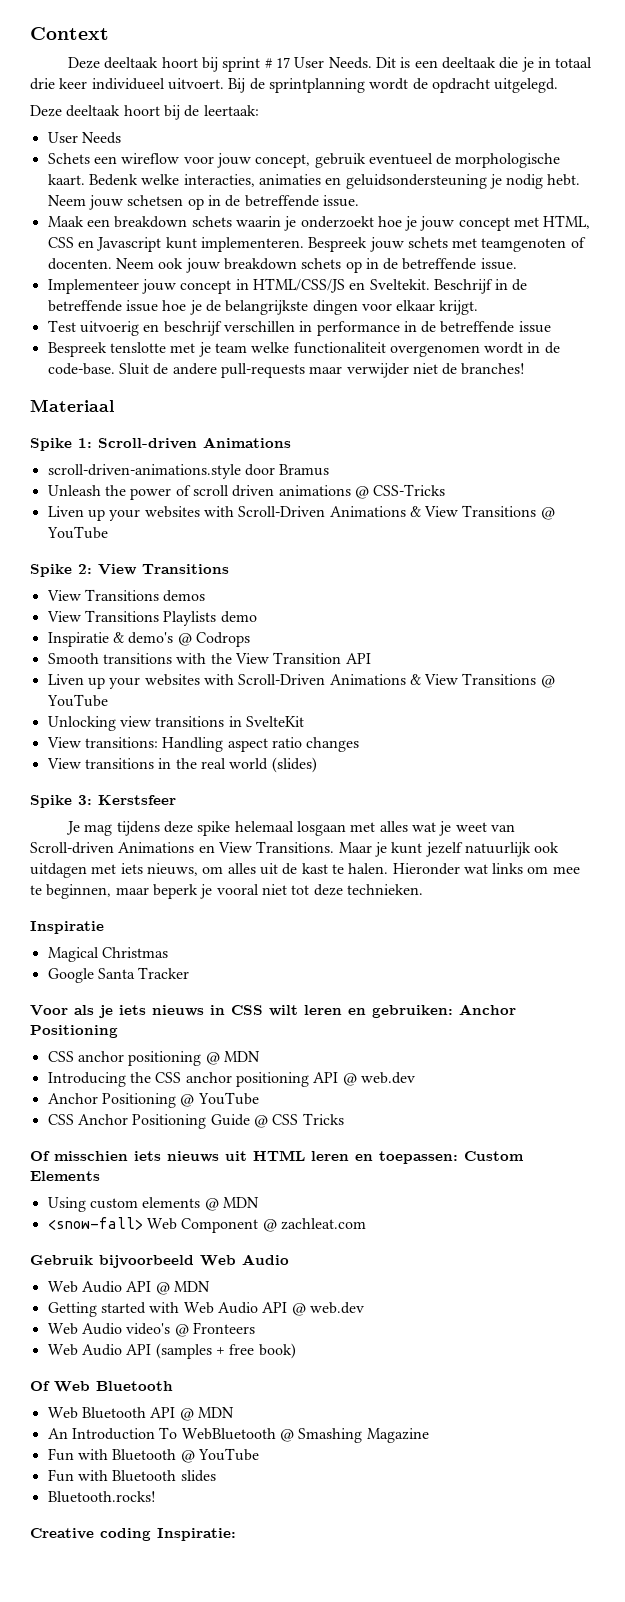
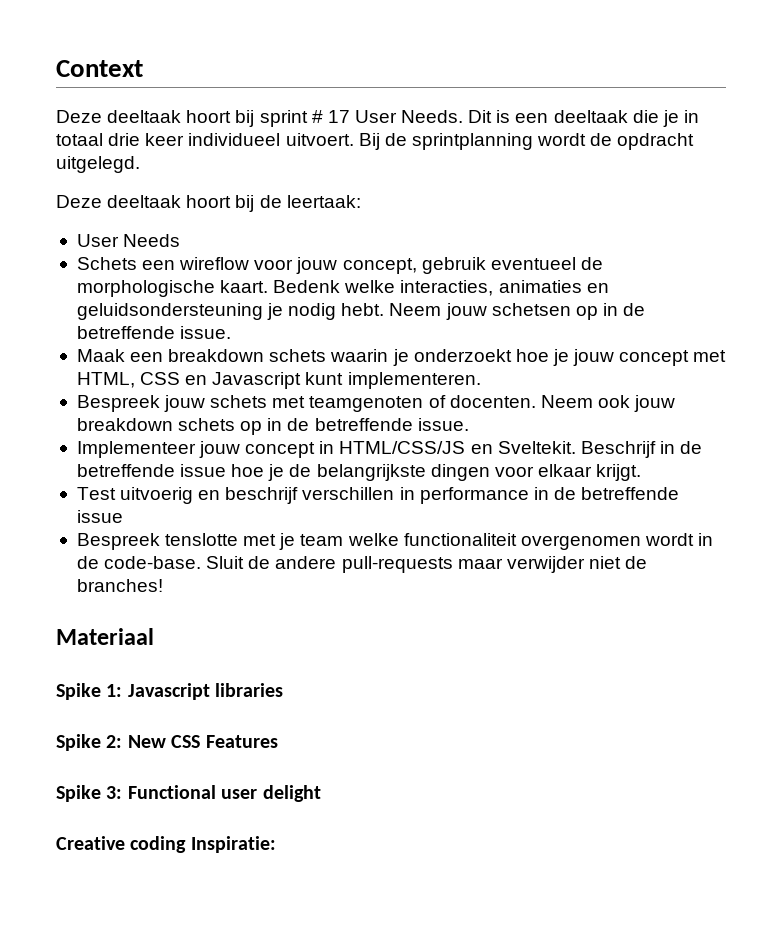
- Maak een breakdown schets waarin je onderzoekt hoe je jouw concept met HTML, CSS en Javascript kunt implementeren. Bespreek jouw schets met teamgenoten of docenten.
+ Maak een breakdown schets waarin je onderzoekt hoe je jouw concept met HTML, CSS en Javascript kunt implementeren.
+ Bespreek jouw schets met teamgenoten of docenten.
- Spike 1: Scroll-driven Animations
- scroll-driven-animations.style door Bramus
- Unleash the power of scroll driven animations @ CSS-Tricks
- Liven up your websites with Scroll-Driven Animations & View Transitions @ YouTube
- Spike 2: View Transitions
- View Transitions demos
- View Transitions Playlists demo
- Inspiratie & demo's @ Codrops
- Smooth transitions with the View Transition API
- Liven up your websites with Scroll-Driven Animations & View Transitions @ YouTube
- Unlocking view transitions in SvelteKit
- View transitions: Handling aspect ratio changes
- View transitions in the real world (slides)
- Spike 3: Kerstsfeer
- Je mag tijdens deze spike helemaal losgaan met alles wat je weet van Scroll-driven Animations en View Transitions. Maar je kunt jezelf natuurlijk ook uitdagen met iets nieuws, om alles uit de kast te halen. Hieronder wat links om mee te beginnen, maar beperk je vooral niet tot deze technieken.
- Inspiratie
- Magical Christmas
- Google Santa Tracker
- Voor als je iets nieuws in CSS wilt leren en gebruiken: Anchor Positioning
- CSS anchor positioning @ MDN
- Introducing the CSS anchor positioning API @ web.dev
- Anchor Positioning @ YouTube
- CSS Anchor Positioning Guide @ CSS Tricks
- Of misschien iets nieuws uit HTML leren en toepassen: Custom Elements
- Using custom elements @ MDN
- <snow-fall> Web Component @ zachleat.com
- Gebruik bijvoorbeeld Web Audio
- Web Audio API @ MDN
- Getting started with Web Audio API @ web.dev
- Web Audio video's @ Fronteers
- Web Audio API (samples + free book)
- Of Web Bluetooth
- Web Bluetooth API @ MDN
- An Introduction To WebBluetooth @ Smashing Magazine
- Fun with Bluetooth @ YouTube
- Fun with Bluetooth slides
- Bluetooth.rocks!
+ Spike 1: Javascript libraries
+ Spike 2: New CSS Features
+ Spike 3: Functional user delight

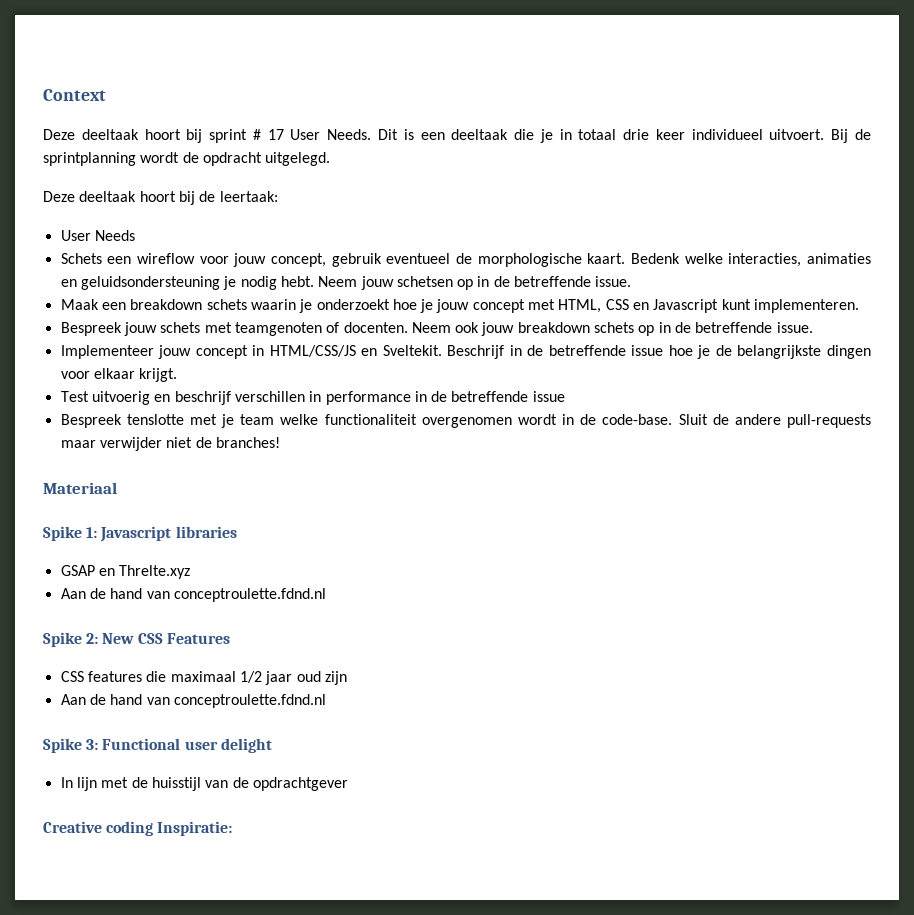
+ GSAP en Threlte.xyz
+ Aan de hand van conceptroulette.fdnd.nl
+ CSS features die maximaal 1/2 jaar oud zijn
+ Aan de hand van conceptroulette.fdnd.nl
+ In lijn met de huisstijl van de opdrachtgever

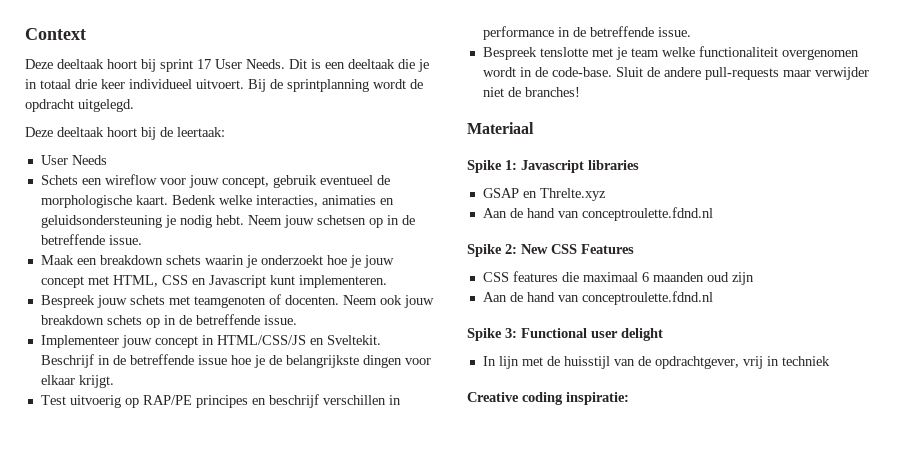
- Deze deeltaak hoort bij sprint # 17 User Needs.
+ Deze deeltaak hoort bij sprint 17 User Needs.
- Test uitvoerig en beschrijf verschillen in performance in de betreffende issue
+ Test uitvoerig op RAP/PE principes en beschrijf verschillen in performance in de betreffende issue.
- CSS features die maximaal 1/2 jaar oud zijn
+ CSS features die maximaal 6 maanden oud zijn
- In lijn met de huisstijl van de opdrachtgever
+ In lijn met de huisstijl van de opdrachtgever, vrij in techniek
- Creative coding Inspiratie:
+ Creative coding inspiratie:

